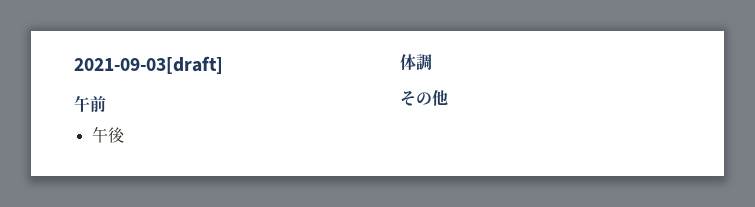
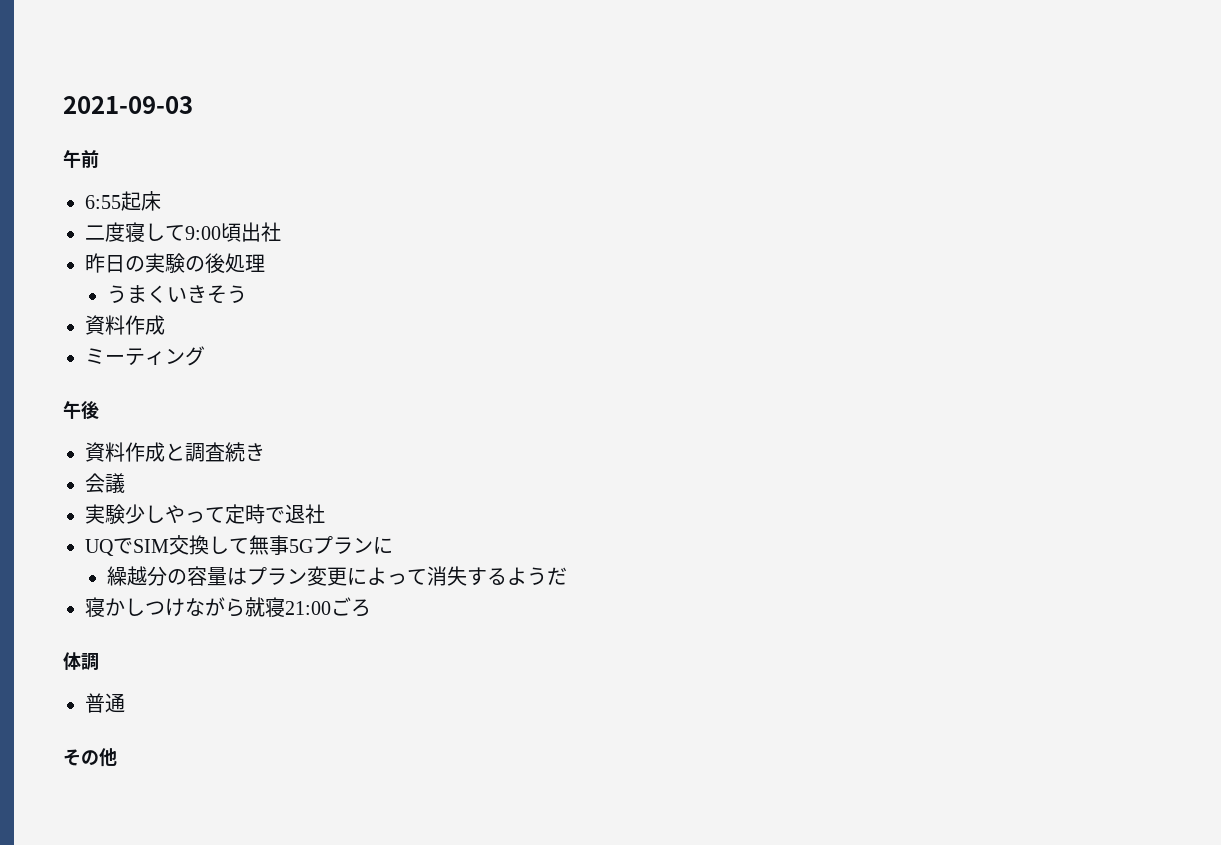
- 2021-09-03[draft]
+ 2021-09-03
+ 6:55起床
+ 二度寝して9:00頃出社
+ 昨日の実験の後処理
+ うまくいきそう
+ 資料作成
+ ミーティング
  午後
+ 資料作成と調査続き
+ 会議
+ 実験少しやって定時で退社
+ UQでSIM交換して無事5Gプランに
+ 繰越分の容量はプラン変更によって消失するようだ
+ 寝かしつけながら就寝21:00ごろ
+ 普通

